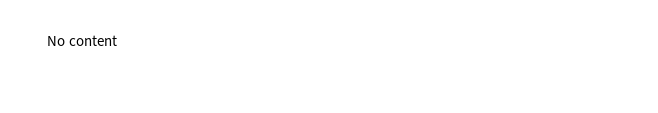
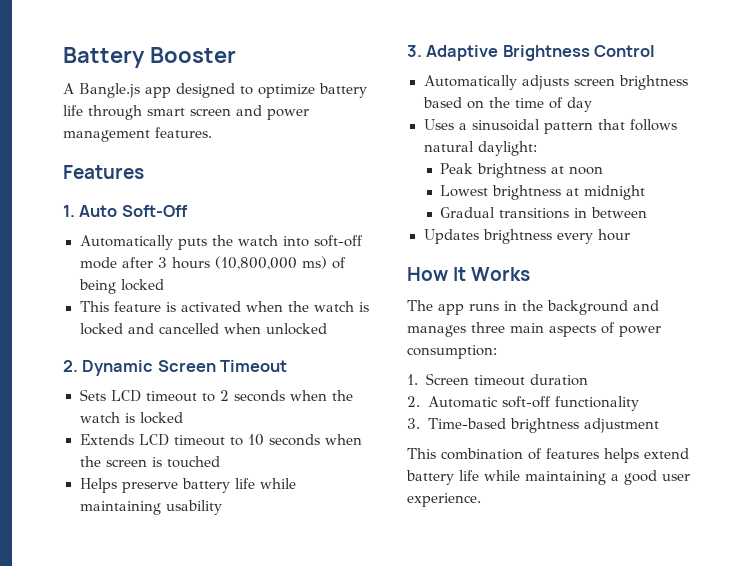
- No content
+ Battery Booster
+ A Bangle.js app designed to optimize battery life through smart screen and power management features.
+ Features
+ 1. Auto Soft-Off
+ Automatically puts the watch into soft-off mode after 3 hours (10,800,000 ms) of being locked
+ This feature is activated when the watch is locked and cancelled when unlocked
+ 2. Dynamic Screen Timeout
+ Sets LCD timeout to 2 seconds when the watch is locked
+ Extends LCD timeout to 10 seconds when the screen is touched
+ Helps preserve battery life while maintaining usability
+ 3. Adaptive Brightness Control
+ Automatically adjusts screen brightness based on the time of day
+ Uses a sinusoidal pattern that follows natural daylight:
+ Peak brightness at noon
+ Lowest brightness at midnight
+ Gradual transitions in between
+ Updates brightness every hour
+ How It Works
+ The app runs in the background and manages three main aspects of power consumption:
+ 1. Screen timeout duration
+ 2. Automatic soft-off functionality
+ 3. Time-based brightness adjustment
+ This combination of features helps extend battery life while maintaining a good user experience.

